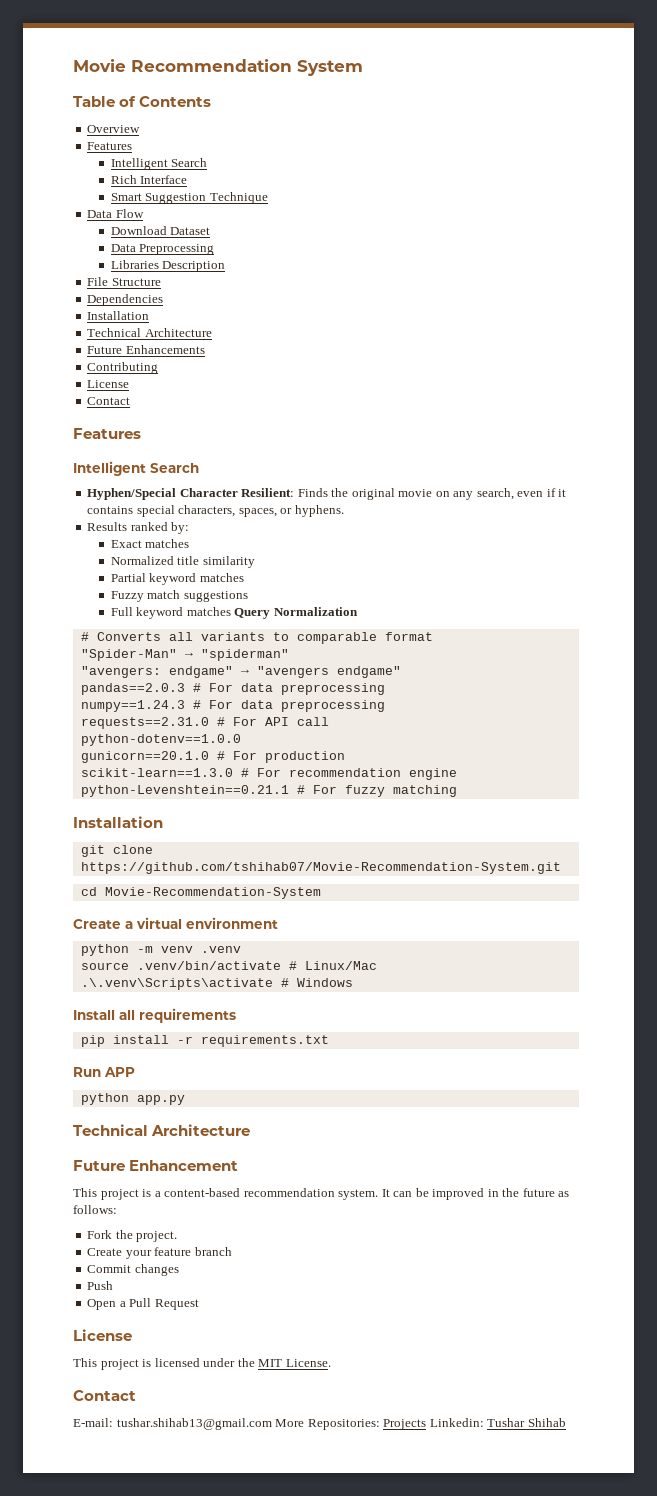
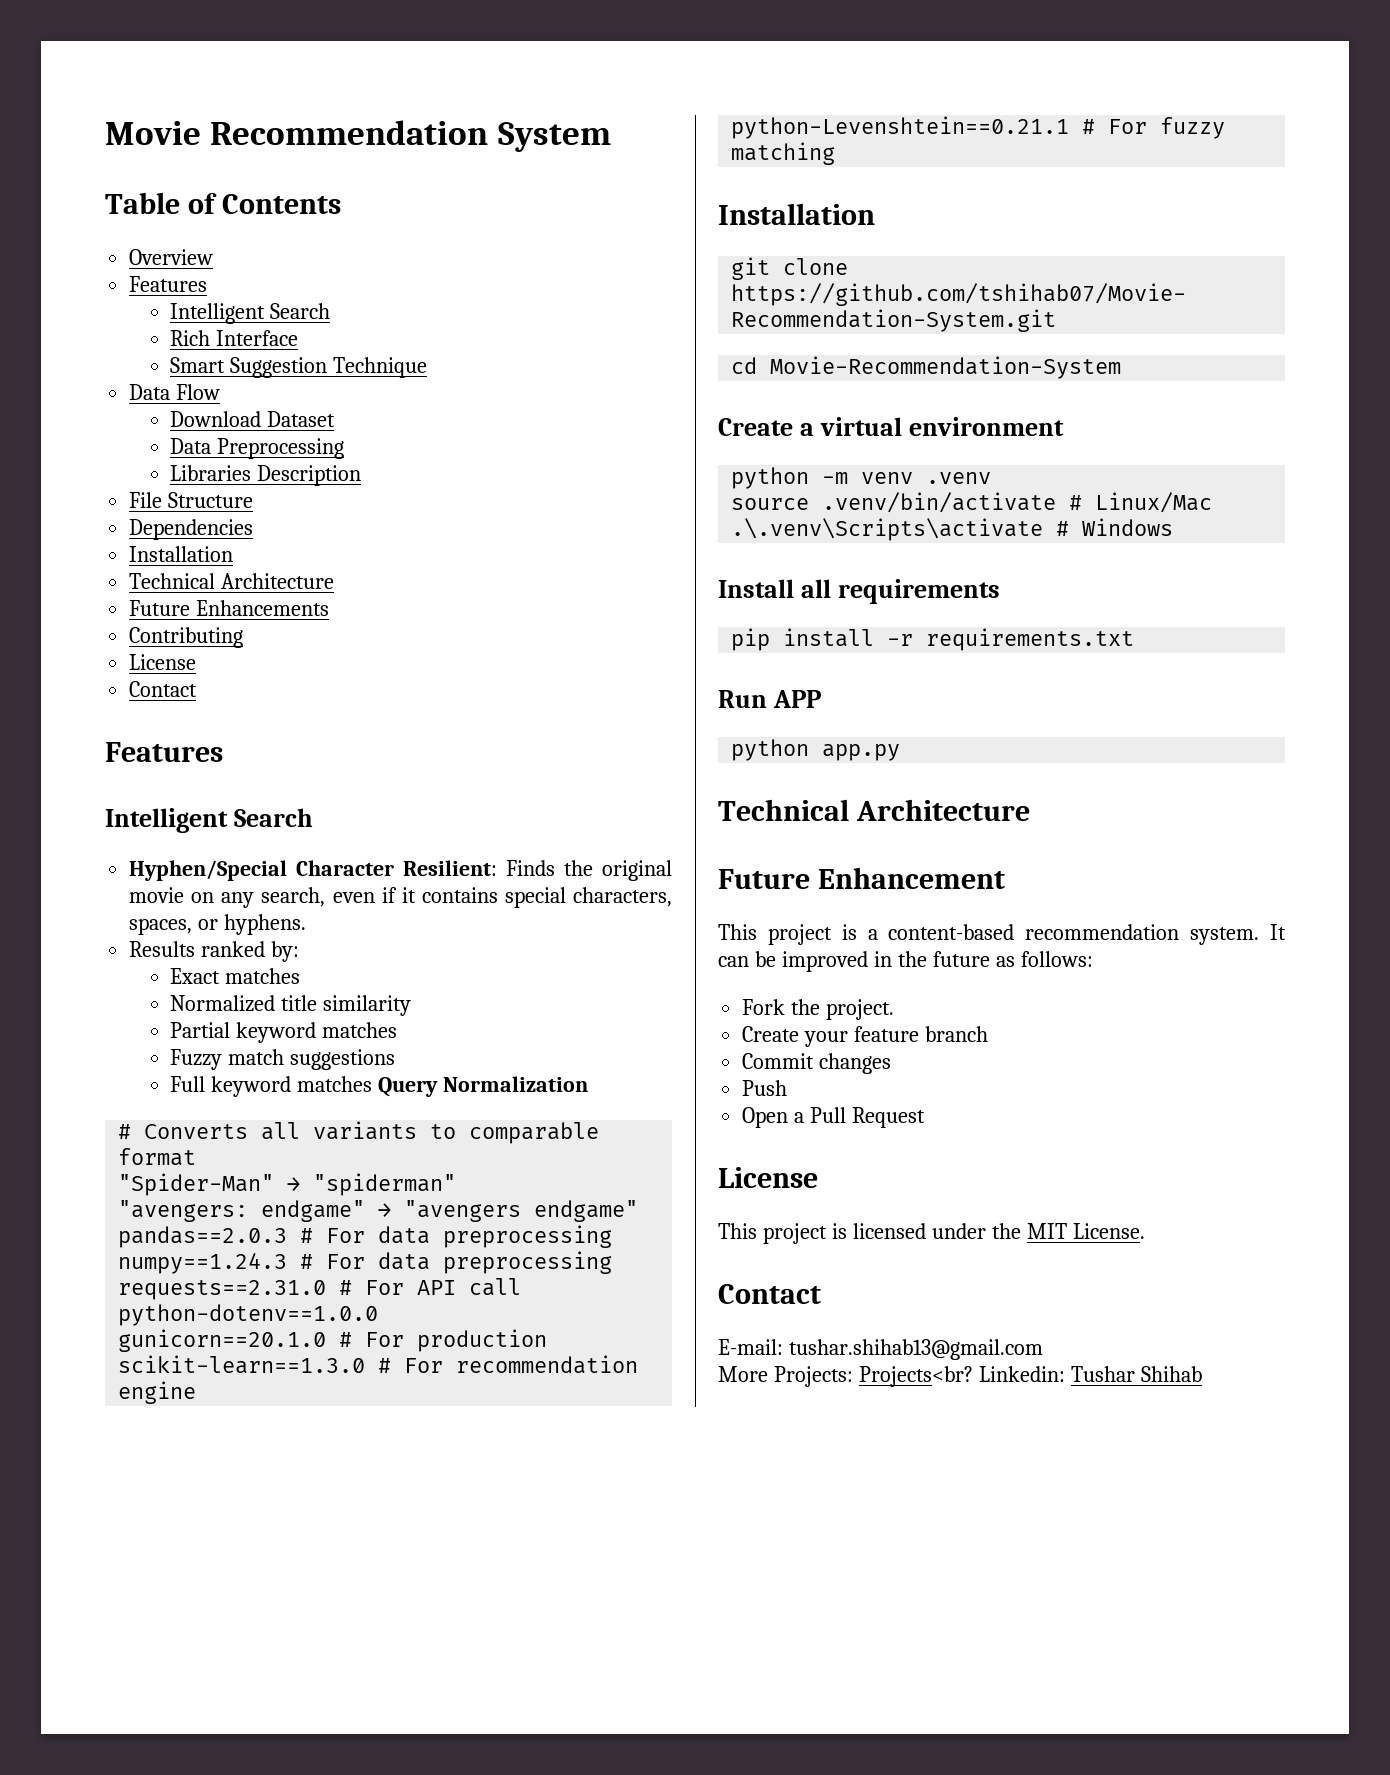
- E-mail: tushar.shihab13@gmail.com More Repositories: Projects Linkedin: Tushar Shihab
+ E-mail: tushar.shihab13@gmail.com
+ More Projects: Projects<br? Linkedin: Tushar Shihab

